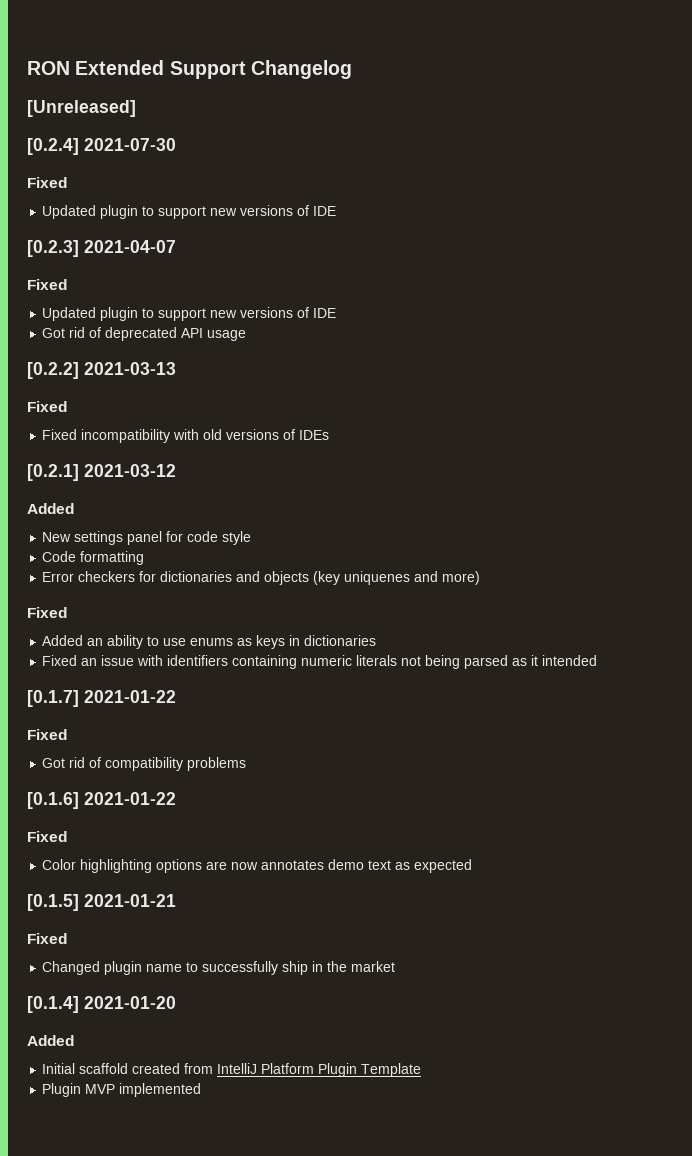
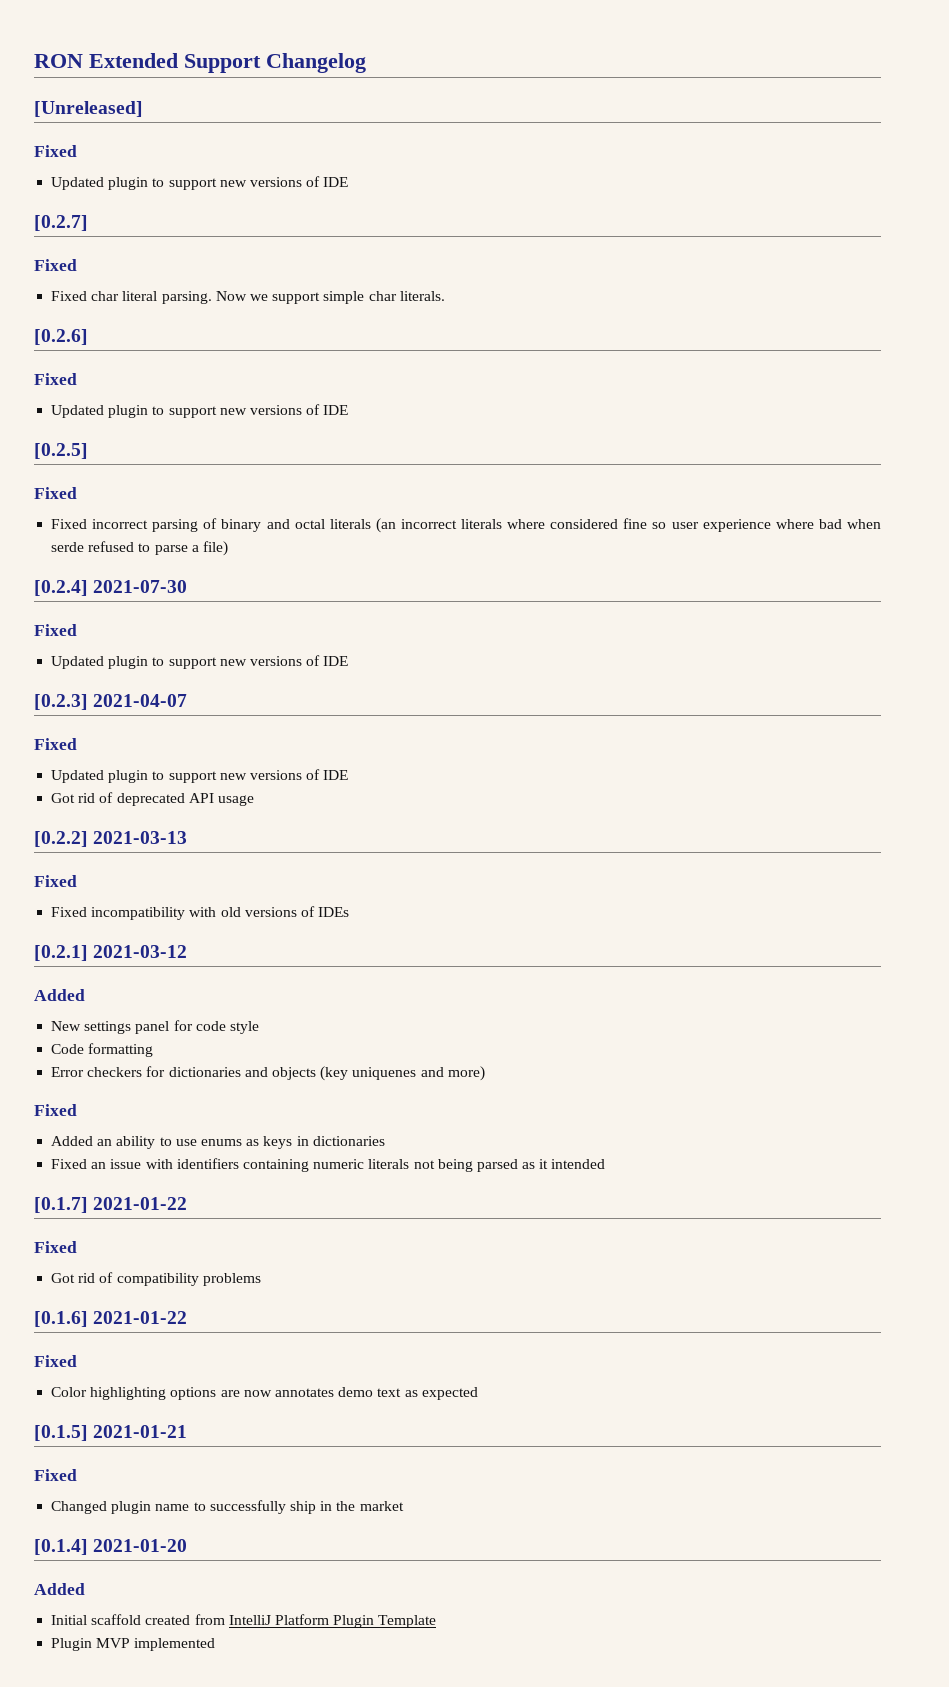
  [Unreleased]
+ Fixed
+ Updated plugin to support new versions of IDE
+ [0.2.7]
+ Fixed
+ Fixed char literal parsing. Now we support simple char literals.
+ [0.2.6]
+ Fixed
+ Updated plugin to support new versions of IDE
+ [0.2.5]
+ Fixed
+ Fixed incorrect parsing of binary and octal literals (an incorrect literals where considered fine so user experience where bad when serde refused to parse a file)

